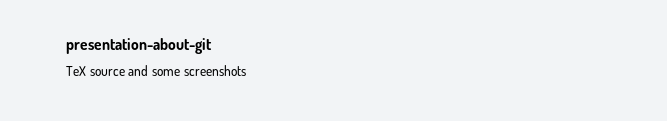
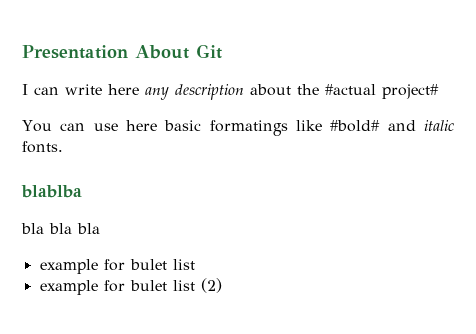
- presentation-about-git
- TeX source and some screenshots
+ Presentation About Git
+ I can write here any description about the #actual project#
+ You can use here basic formatings like #bold# and italic fonts.
+ blablba
+ bla bla bla
+ example for bulet list
+ example for bulet list (2)

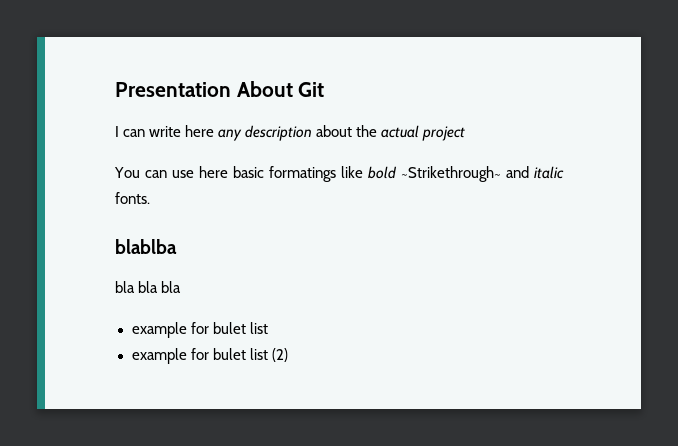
- I can write here any description about the #actual project#
+ I can write here any description about the actual project
- You can use here basic formatings like #bold# and italic fonts.
+ You can use here basic formatings like bold ~Strikethrough~ and italic fonts.

